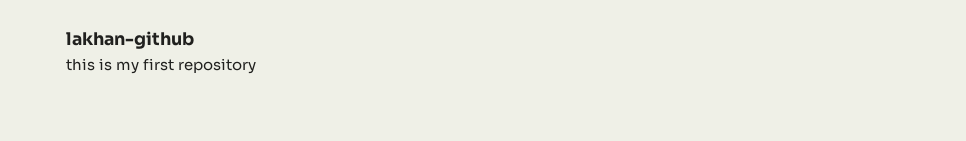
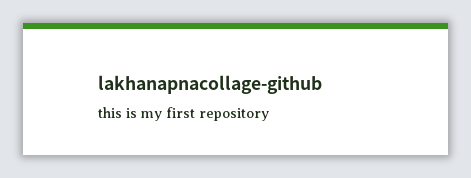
- lakhan-github
+ lakhanapnacollage-github

